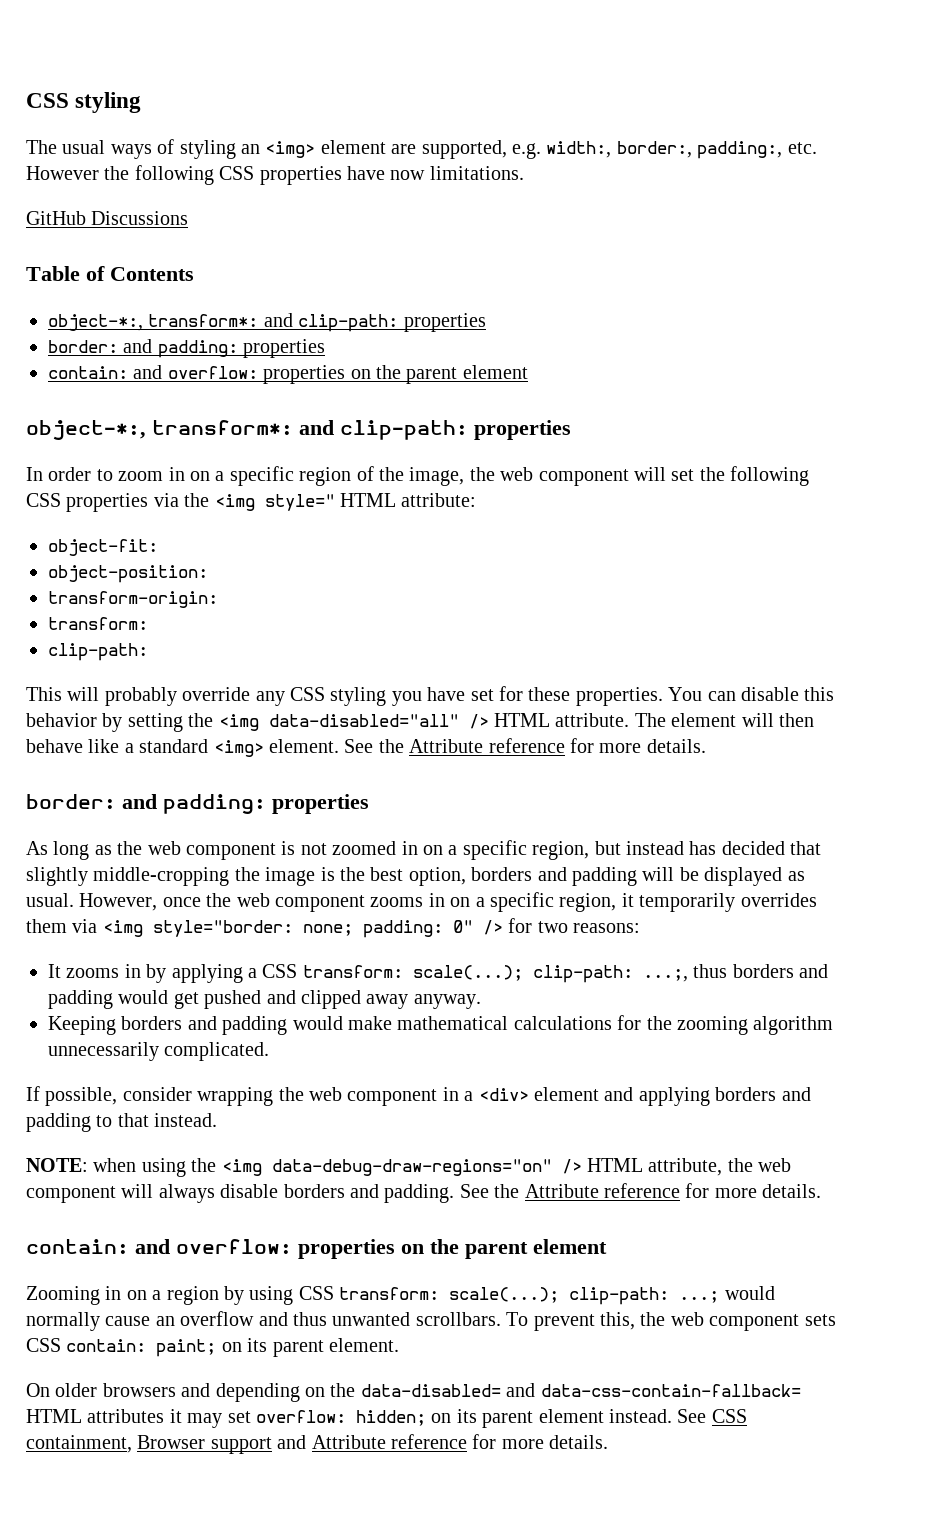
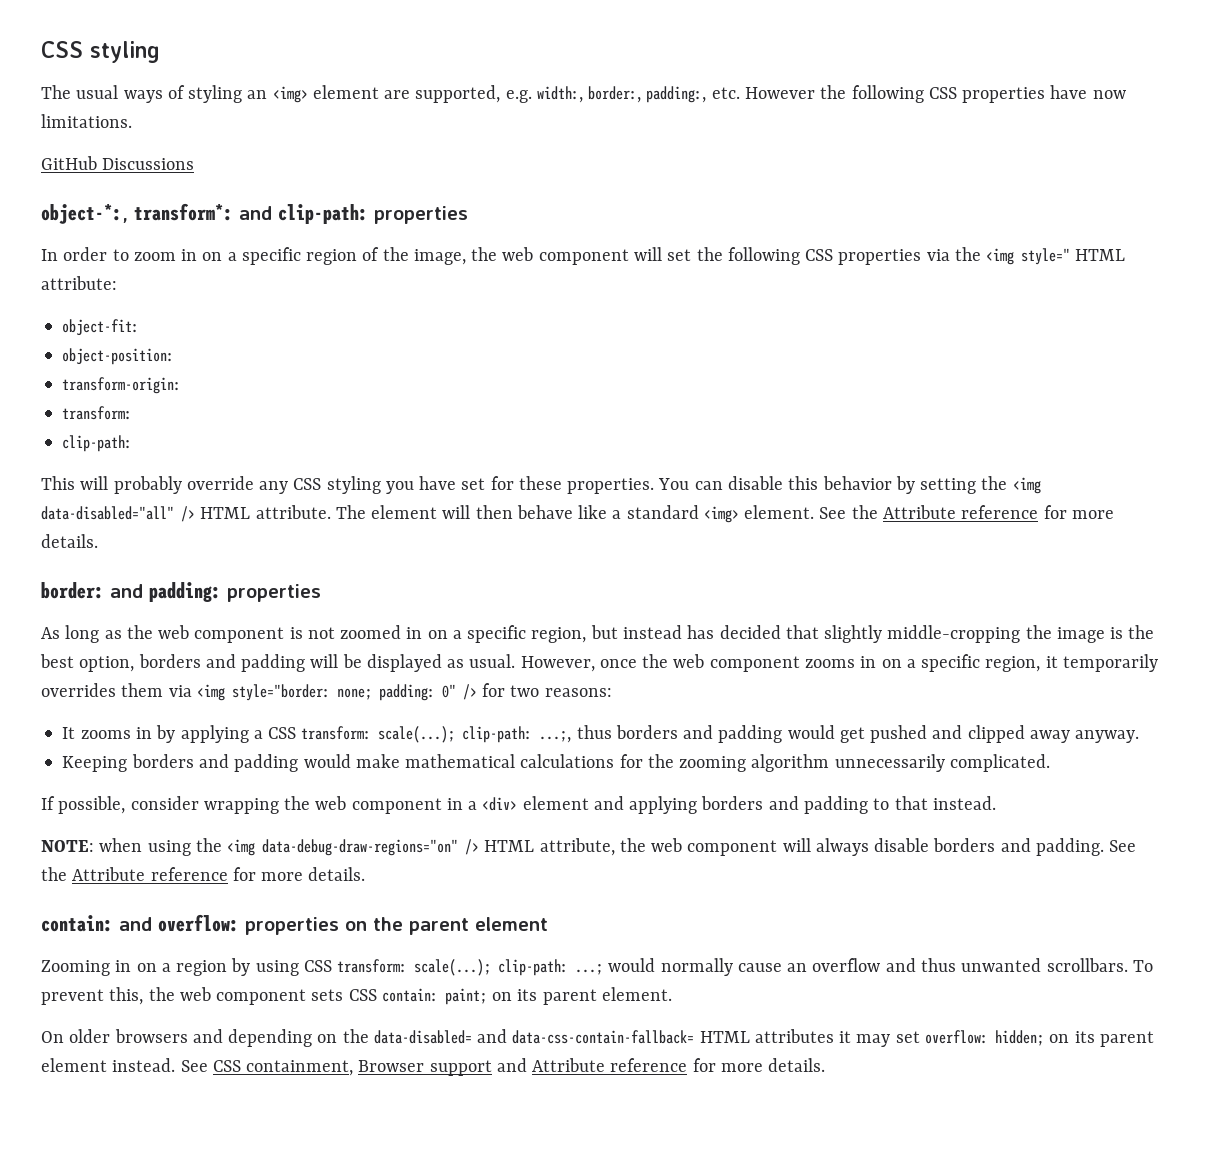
- Table of Contents
- object-*:, transform*: and clip-path: properties
- border: and padding: properties
- contain: and overflow: properties on the parent element

